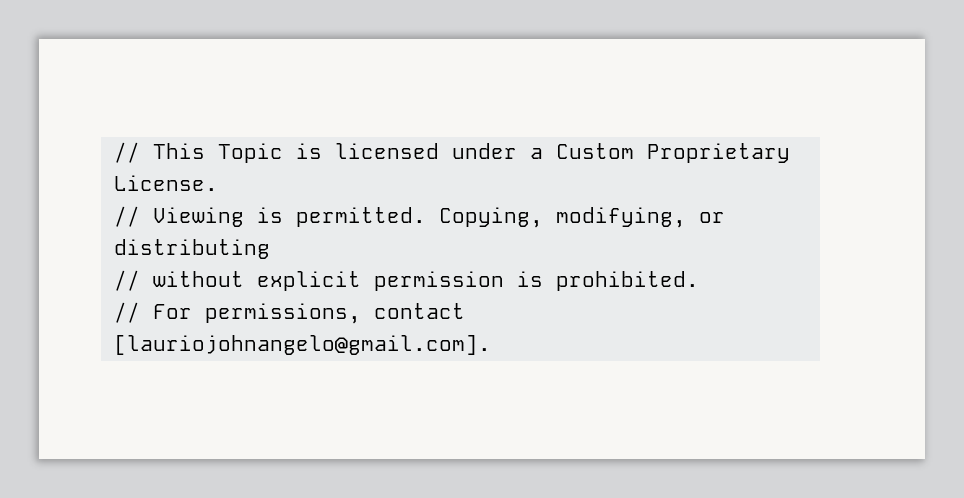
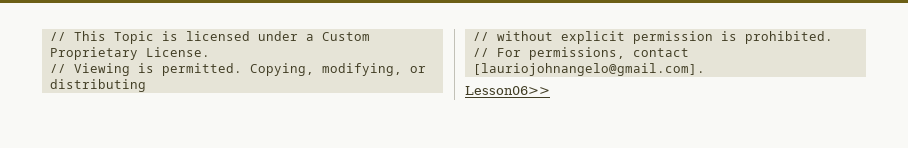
+ Lesson06>>

